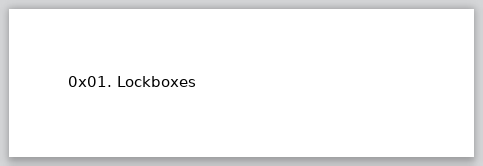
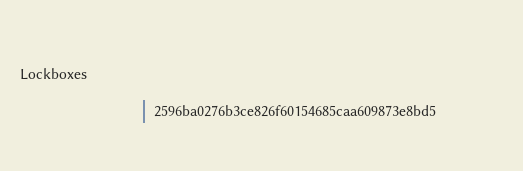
- 0x01.
+ 2596ba0276b3ce826f60154685caa609873e8bd5

